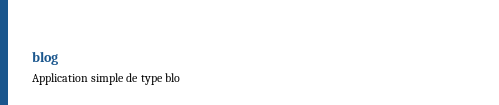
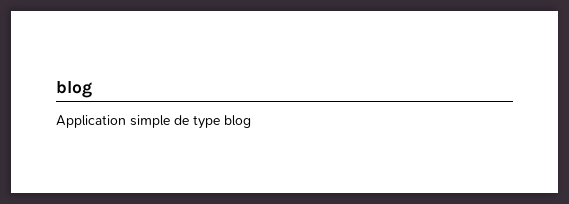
- Application simple de type blo
+ Application simple de type blog

